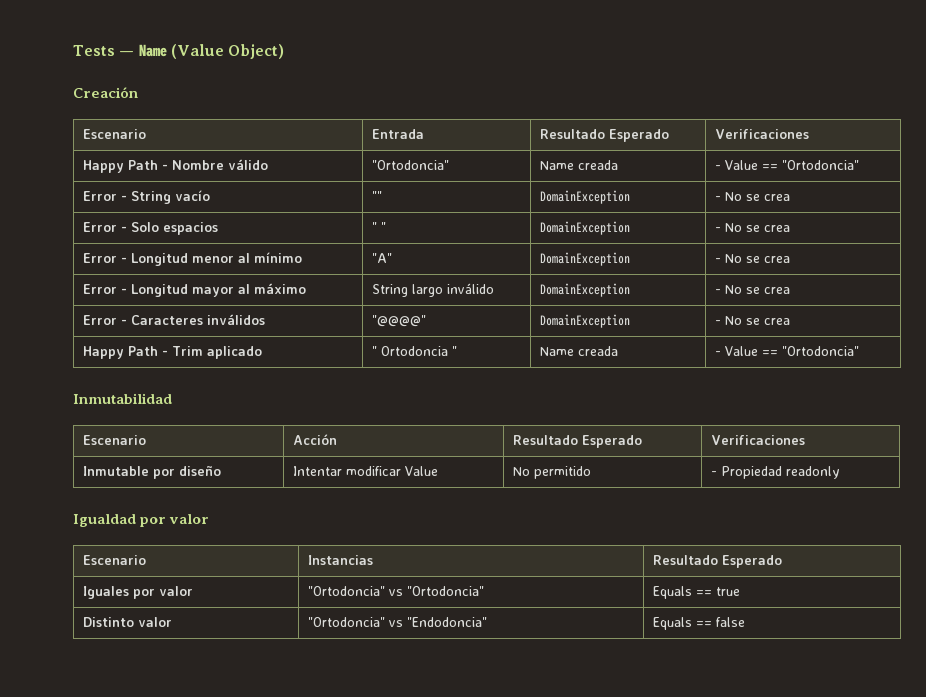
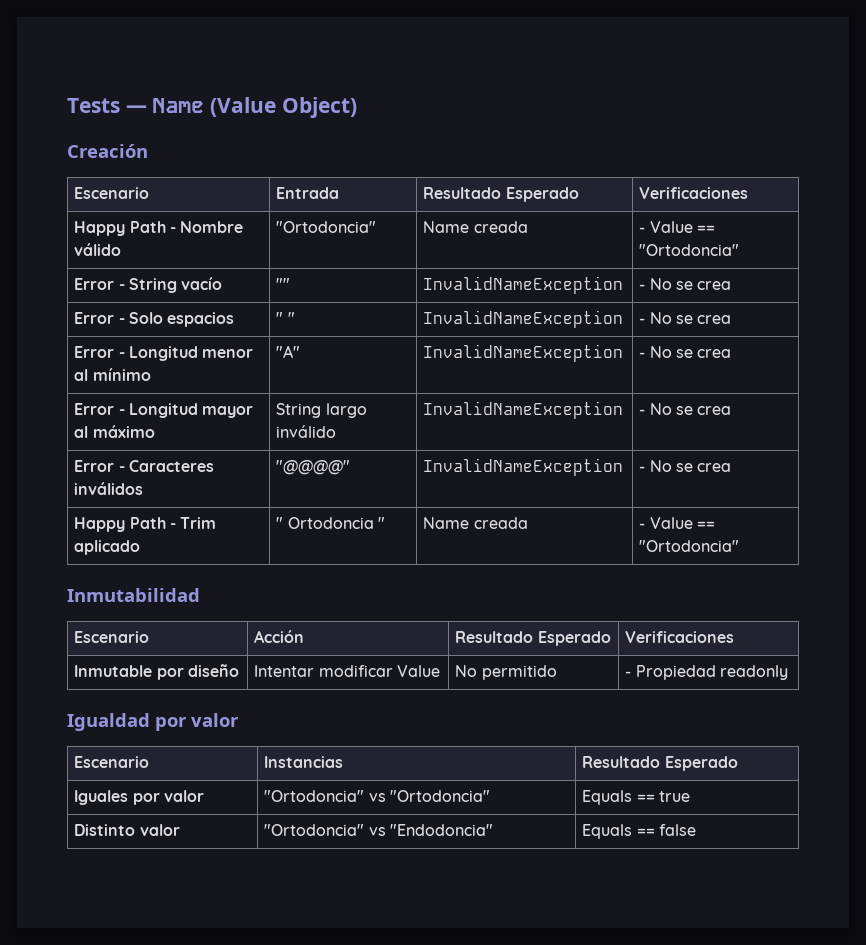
- Error - String vacío | "" | DomainException | - No se crea
+ Error - String vacío | "" | InvalidNameException | - No se crea
- Error - Solo espacios | " " | DomainException | - No se crea
+ Error - Solo espacios | " " | InvalidNameException | - No se crea
- Error - Longitud menor al mínimo | "A" | DomainException | - No se crea
+ Error - Longitud menor al mínimo | "A" | InvalidNameException | - No se crea
- Error - Longitud mayor al máximo | String largo inválido | DomainException | - No se crea
+ Error - Longitud mayor al máximo | String largo inválido | InvalidNameException | - No se crea
- Error - Caracteres inválidos | "@@@@" | DomainException | - No se crea
+ Error - Caracteres inválidos | "@@@@" | InvalidNameException | - No se crea

